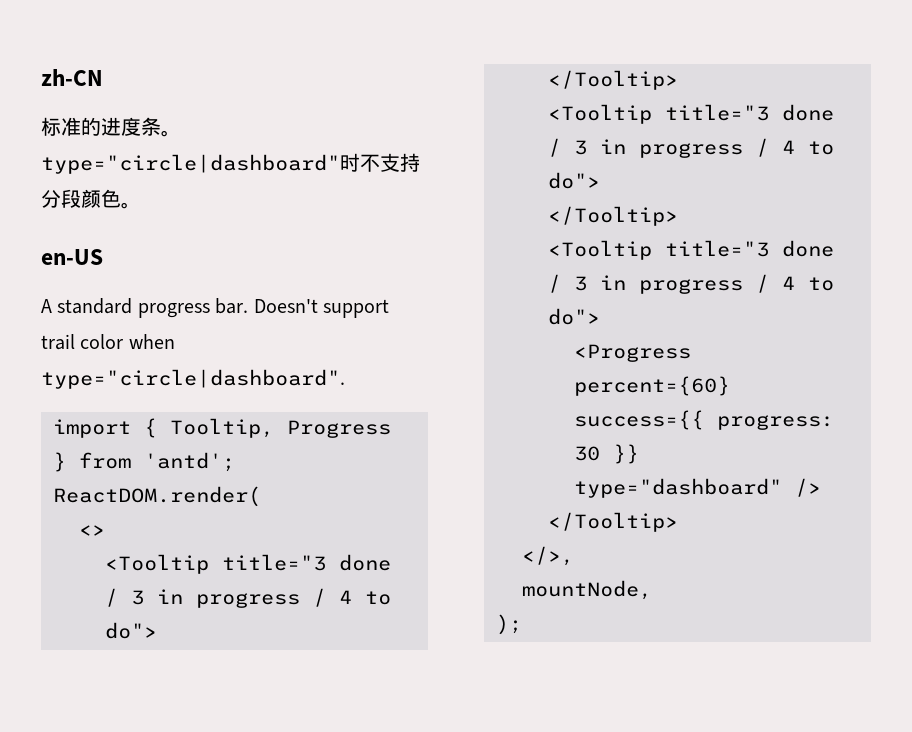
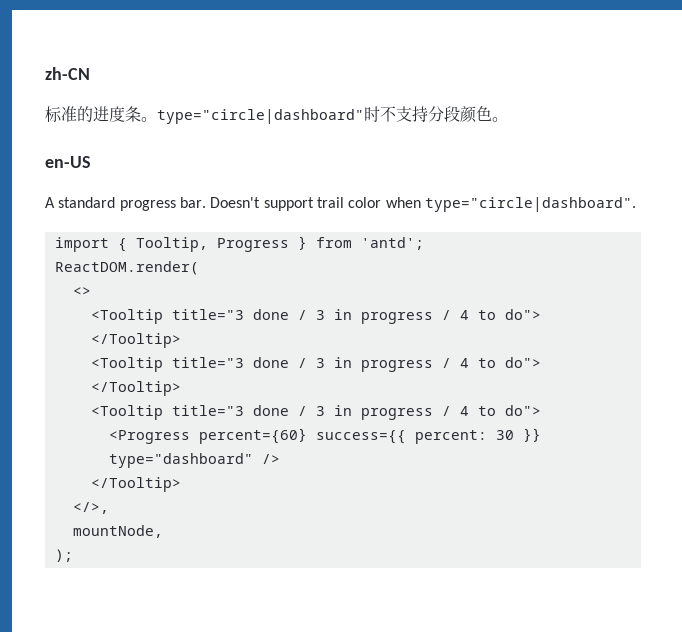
- <Progress percent={60} success={{ progress: 30 }} type="dashboard" />
+ <Progress percent={60} success={{ percent: 30 }} type="dashboard" />

